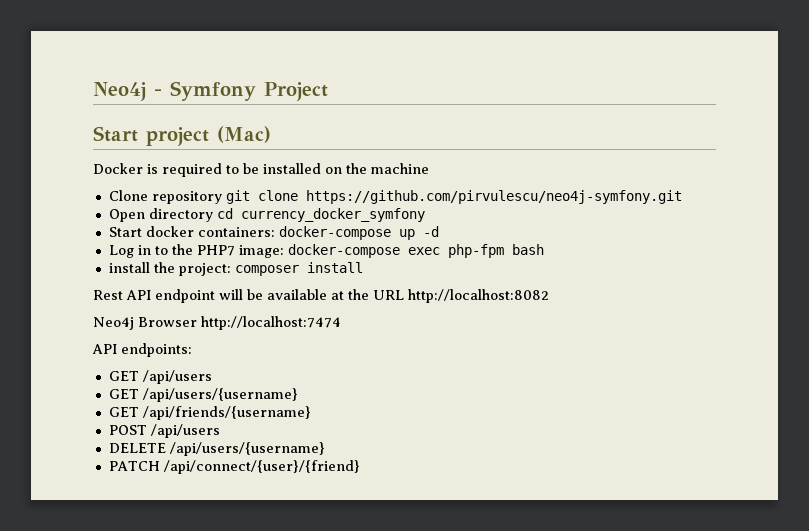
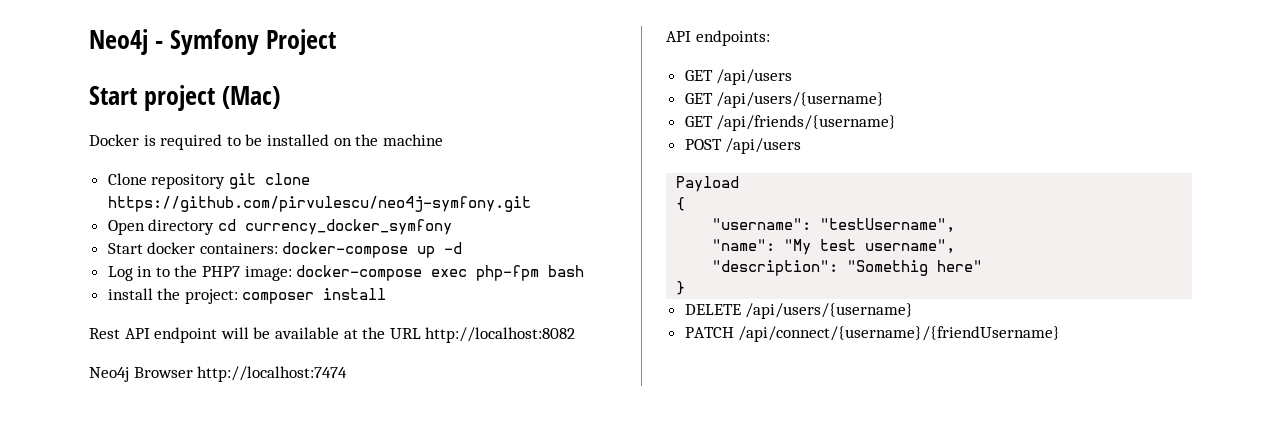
+ Payload
+ {
+ "username": "testUsername",
+ "name": "My test username",
+ "description": "Somethig here"
+ }
- PATCH /api/connect/{user}/{friend}
+ PATCH /api/connect/{username}/{friendUsername}

